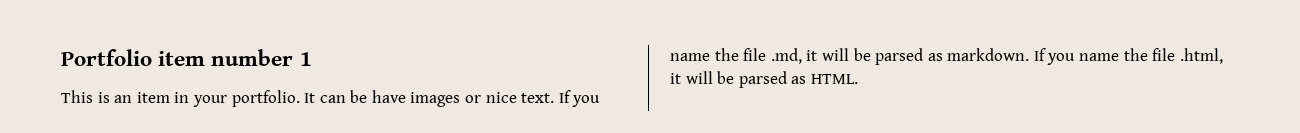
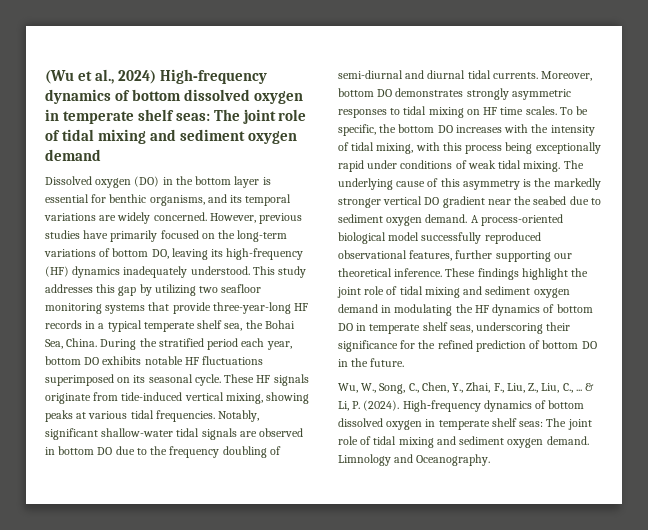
- Portfolio item number 1
- This is an item in your portfolio. It can be have images or nice text. If you name the file .md, it will be parsed as markdown. If you name the file .html, it will be parsed as HTML.
+ (Wu et al., 2024) High‐frequency dynamics of bottom dissolved oxygen in temperate shelf seas: The joint role of tidal mixing and sediment oxygen demand
+ Dissolved oxygen (DO) in the bottom layer is essential for benthic organisms, and its temporal variations are widely concerned. However, previous studies have primarily focused on the long-term variations of bottom DO, leaving its high-frequency (HF) dynamics inadequately understood. This study addresses this gap by utilizing two seafloor monitoring systems that provide three-year-long HF records in a typical temperate shelf sea, the Bohai Sea, China. During the stratified period each year, bottom DO exhibits notable HF fluctuations superimposed on its seasonal cycle. These HF signals originate from tide-induced vertical mixing, showing peaks at various tidal frequencies. Notably, significant shallow-water tidal signals are observed in bottom DO due to the frequency doubling of semi-diurnal and diurnal tidal currents. Moreover, bottom DO demonstrates strongly asymmetric responses to tidal mixing on HF time scales. To be specific, the bottom DO increases with the intensity of tidal mixing, with this process being exceptionally rapid under conditions of weak tidal mixing. The underlying cause of this asymmetry is the markedly stronger vertical DO gradient near the seabed due to sediment oxygen demand. A process-oriented biological model successfully reproduced observational features, further supporting our theoretical inference. These findings highlight the joint role of tidal mixing and sediment oxygen demand in modulating the HF dynamics of bottom DO in temperate shelf seas, underscoring their significance for the refined prediction of bottom DO in the future.
+ Wu, W., Song, C., Chen, Y., Zhai, F., Liu, Z., Liu, C., ... & Li, P. (2024). High‐frequency dynamics of bottom dissolved oxygen in temperate shelf seas: The joint role of tidal mixing and sediment oxygen demand. Limnology and Oceanography.

